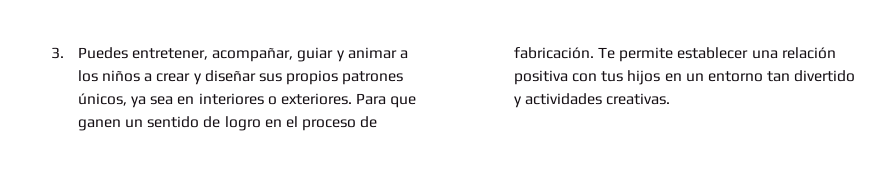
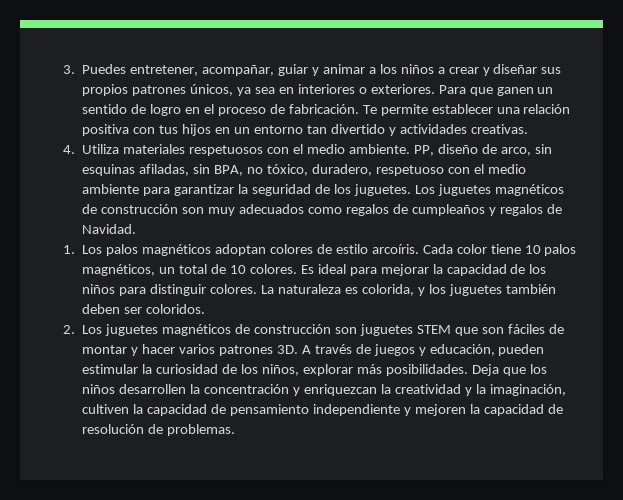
+ 4. Utiliza materiales respetuosos con el medio ambiente. PP, diseño de arco, sin esquinas afiladas, sin BPA, no tóxico, duradero, respetuoso con el medio ambiente para garantizar la seguridad de los juguetes. Los juguetes magnéticos de construcción son muy adecuados como regalos de cumpleaños y regalos de Navidad.
+ 1. Los palos magnéticos adoptan colores de estilo arcoíris. Cada color tiene 10 palos magnéticos, un total de 10 colores. Es ideal para mejorar la capacidad de los niños para distinguir colores. La naturaleza es colorida, y los juguetes también deben ser coloridos.
+ 2. Los juguetes magnéticos de construcción son juguetes STEM que son fáciles de montar y hacer varios patrones 3D. A través de juegos y educación, pueden estimular la curiosidad de los niños, explorar más posibilidades. Deja que los niños desarrollen la concentración y enriquezcan la creatividad y la imaginación, cultiven la capacidad de pensamiento independiente y mejoren la capacidad de resolución de problemas.

